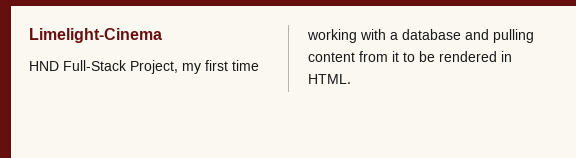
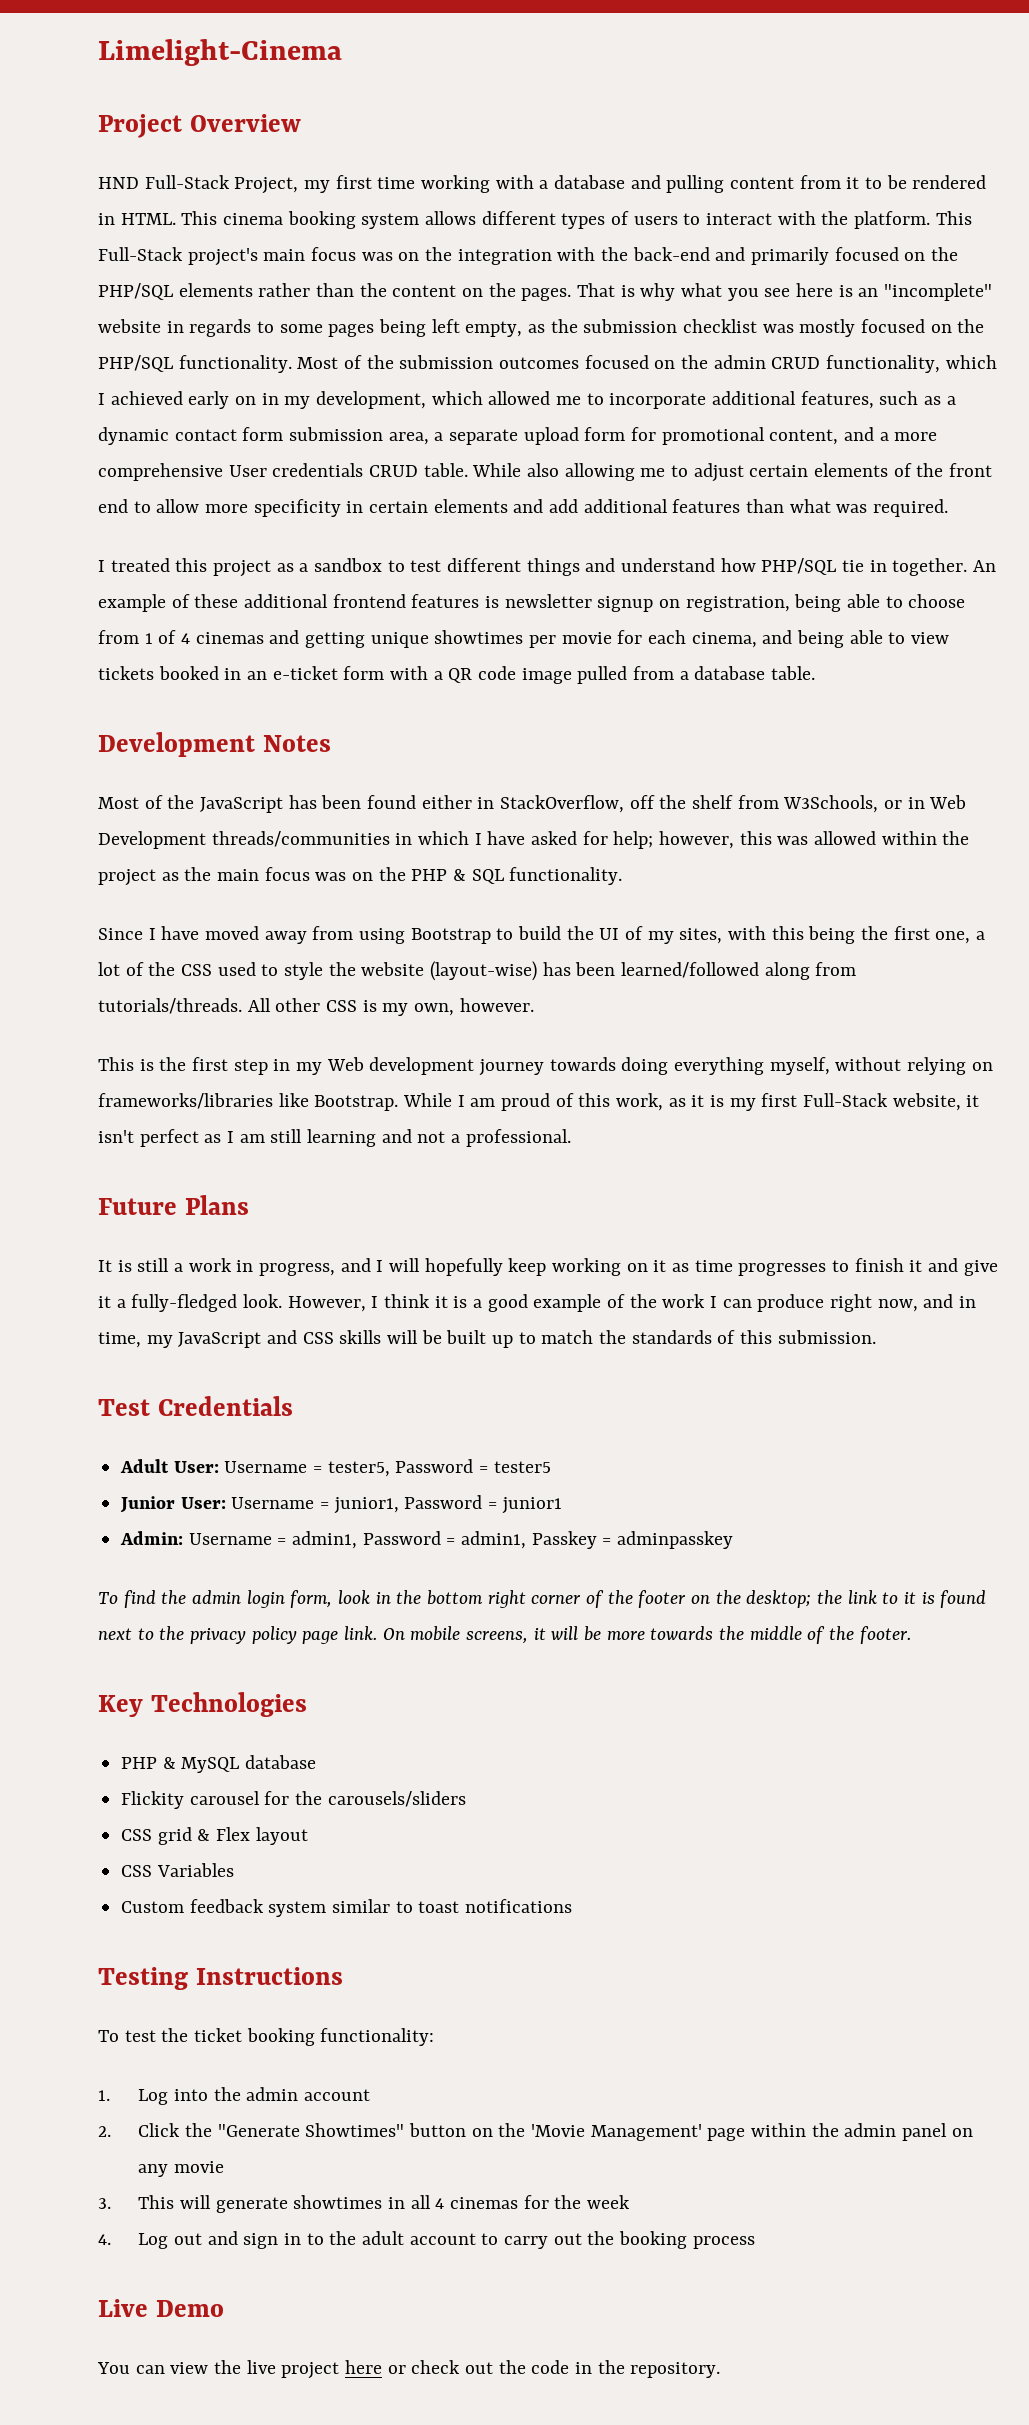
+ Project Overview
+ This cinema booking system allows different types of users to interact with the platform. This Full-Stack project's main focus was on the integration with the back-end and primarily focused on the PHP/SQL elements rather than the content on the pages. That is why what you see here is an "incomplete" website in regards to some pages being left empty, as the submission checklist was mostly focused on the PHP/SQL functionality. Most of the submission outcomes focused on the admin CRUD functionality, which I achieved early on in my development, which allowed me to incorporate additional features, such as a dynamic contact form submission area, a separate upload form for promotional content, and a more comprehensive User credentials CRUD table. While also allowing me to adjust certain elements of the front end to allow more specificity in certain elements and add additional features than what was required.
+ I treated this project as a sandbox to test different things and understand how PHP/SQL tie in together. An example of these additional frontend features is newsletter signup on registration, being able to choose from 1 of 4 cinemas and getting unique showtimes per movie for each cinema, and being able to view tickets booked in an e-ticket form with a QR code image pulled from a database table.
+ Development Notes
+ Most of the JavaScript has been found either in StackOverflow, off the shelf from W3Schools, or in Web Development threads/communities in which I have asked for help; however, this was allowed within the project as the main focus was on the PHP & SQL functionality.
+ Since I have moved away from using Bootstrap to build the UI of my sites, with this being the first one, a lot of the CSS used to style the website (layout-wise) has been learned/followed along from tutorials/threads. All other CSS is my own, however.
+ This is the first step in my Web development journey towards doing everything myself, without relying on frameworks/libraries like Bootstrap. While I am proud of this work, as it is my first Full-Stack website, it isn't perfect as I am still learning and not a professional.
+ Future Plans
+ It is still a work in progress, and I will hopefully keep working on it as time progresses to finish it and give it a fully-fledged look. However, I think it is a good example of the work I can produce right now, and in time, my JavaScript and CSS skills will be built up to match the standards of this submission.
+ Test Credentials
+ Adult User: Username = tester5, Password = tester5
+ Junior User: Username = junior1, Password = junior1
+ Admin: Username = admin1, Password = admin1, Passkey = adminpasskey
+ To find the admin login form, look in the bottom right corner of the footer on the desktop; the link to it is found next to the privacy policy page link. On mobile screens, it will be more towards the middle of the footer.
+ Key Technologies
+ PHP & MySQL database
+ Flickity carousel for the carousels/sliders
+ CSS grid & Flex layout
+ CSS Variables
+ Custom feedback system similar to toast notifications
+ Testing Instructions
+ To test the ticket booking functionality:
+ 1. Log into the admin account
+ 2. Click the "Generate Showtimes" button on the 'Movie Management' page within the admin panel on any movie
+ 3. This will generate showtimes in all 4 cinemas for the week
+ 4. Log out and sign in to the adult account to carry out the booking process
+ Live Demo
+ You can view the live project here or check out the code in the repository.

